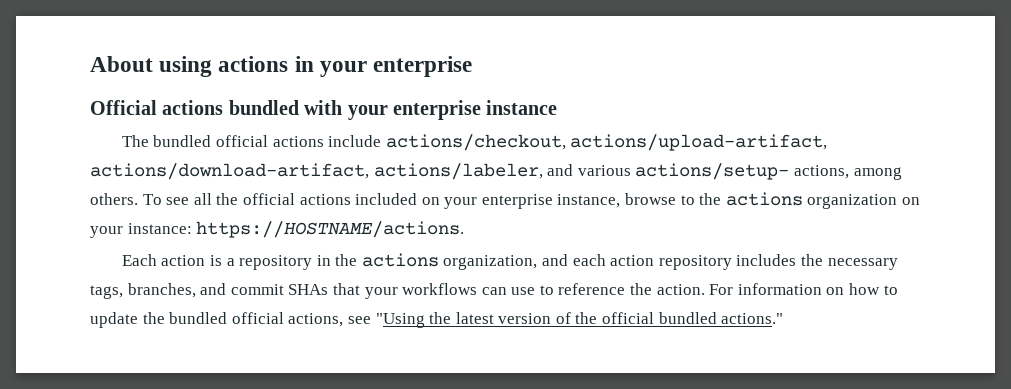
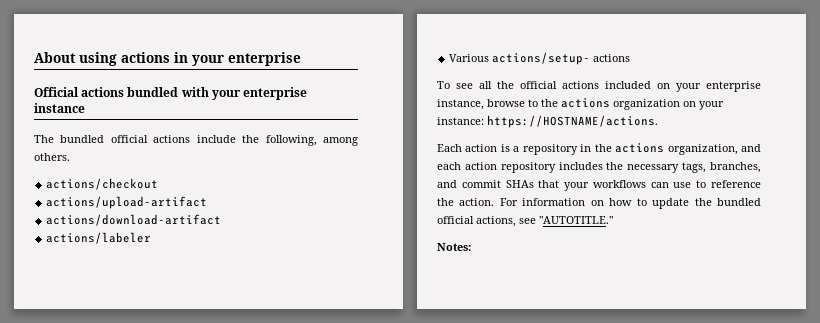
- The bundled official actions include actions/checkout, actions/upload-artifact, actions/download-artifact, actions/labeler, and various actions/setup- actions, among others. To see all the official actions included on your enterprise instance, browse to the actions organization on your instance: https://HOSTNAME/actions.
+ The bundled official actions include the following, among others.
+ actions/checkout
+ actions/upload-artifact
+ actions/download-artifact
+ actions/labeler
+ Various actions/setup- actions
+ To see all the official actions included on your enterprise instance, browse to the actions organization on your instance: https://HOSTNAME/actions.
- For information on how to update the bundled official actions, see "Using the latest version of the official bundled actions."
+ For information on how to update the bundled official actions, see "AUTOTITLE."
+ Notes:

